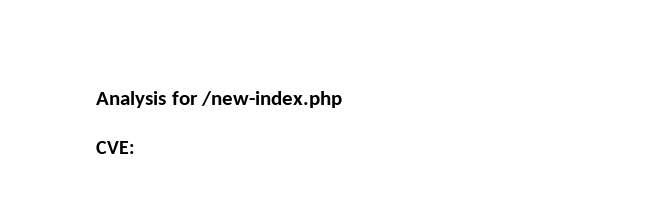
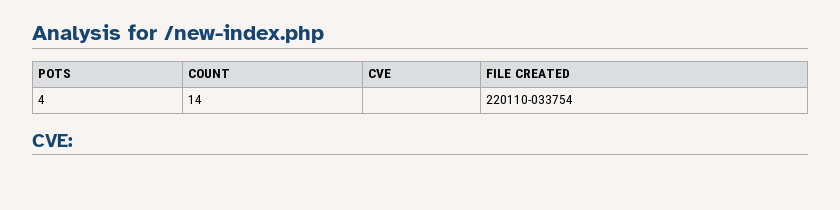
+ POTS | COUNT | CVE | FILE CREATED
+ 4 | 14 | | 220110-033754

